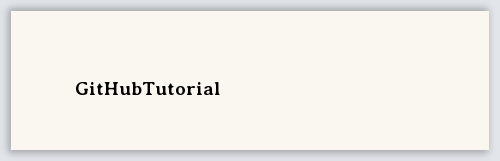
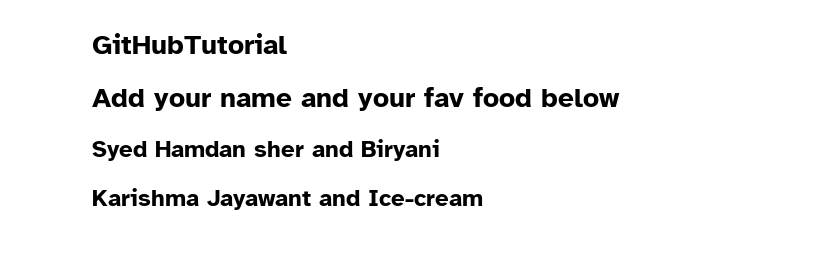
+ Add your name and your fav food below
+ Syed Hamdan sher and Biryani
+ Karishma Jayawant and Ice-cream

